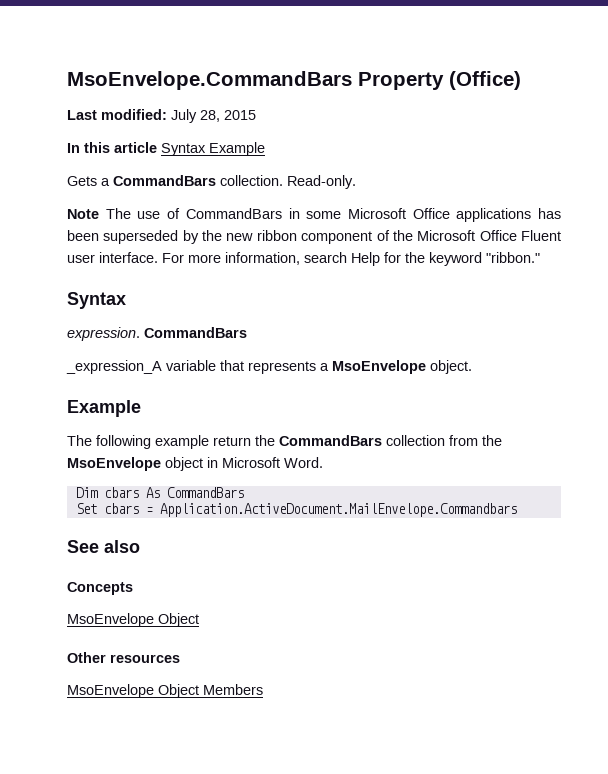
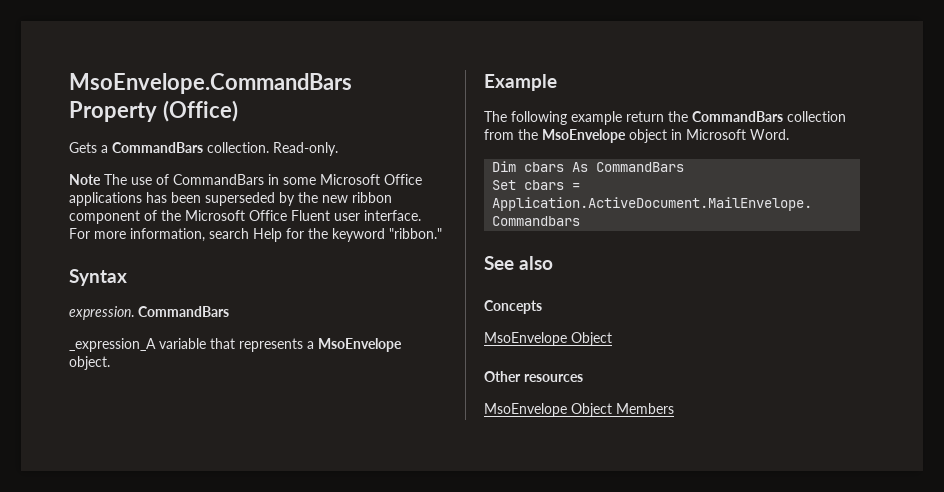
- Last modified: July 28, 2015
- In this article Syntax Example

